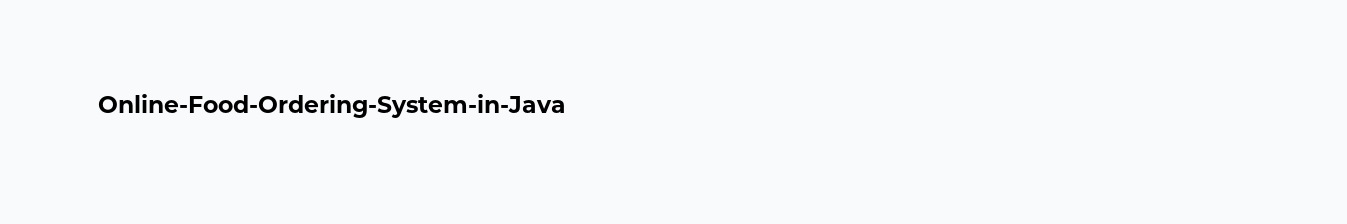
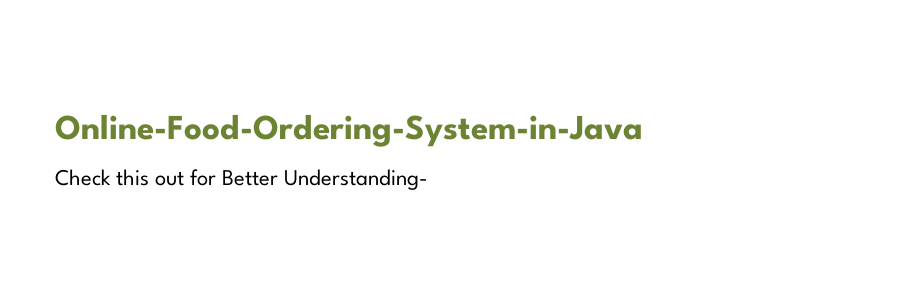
+ Check this out for Better Understanding-

